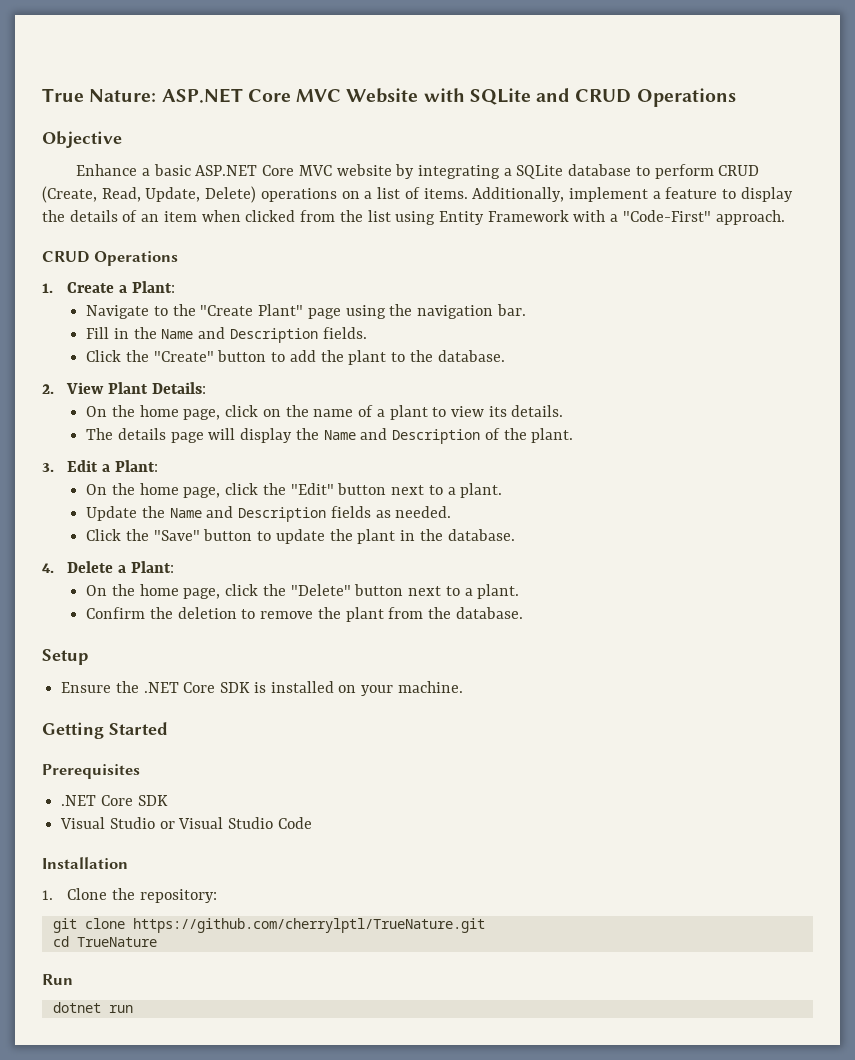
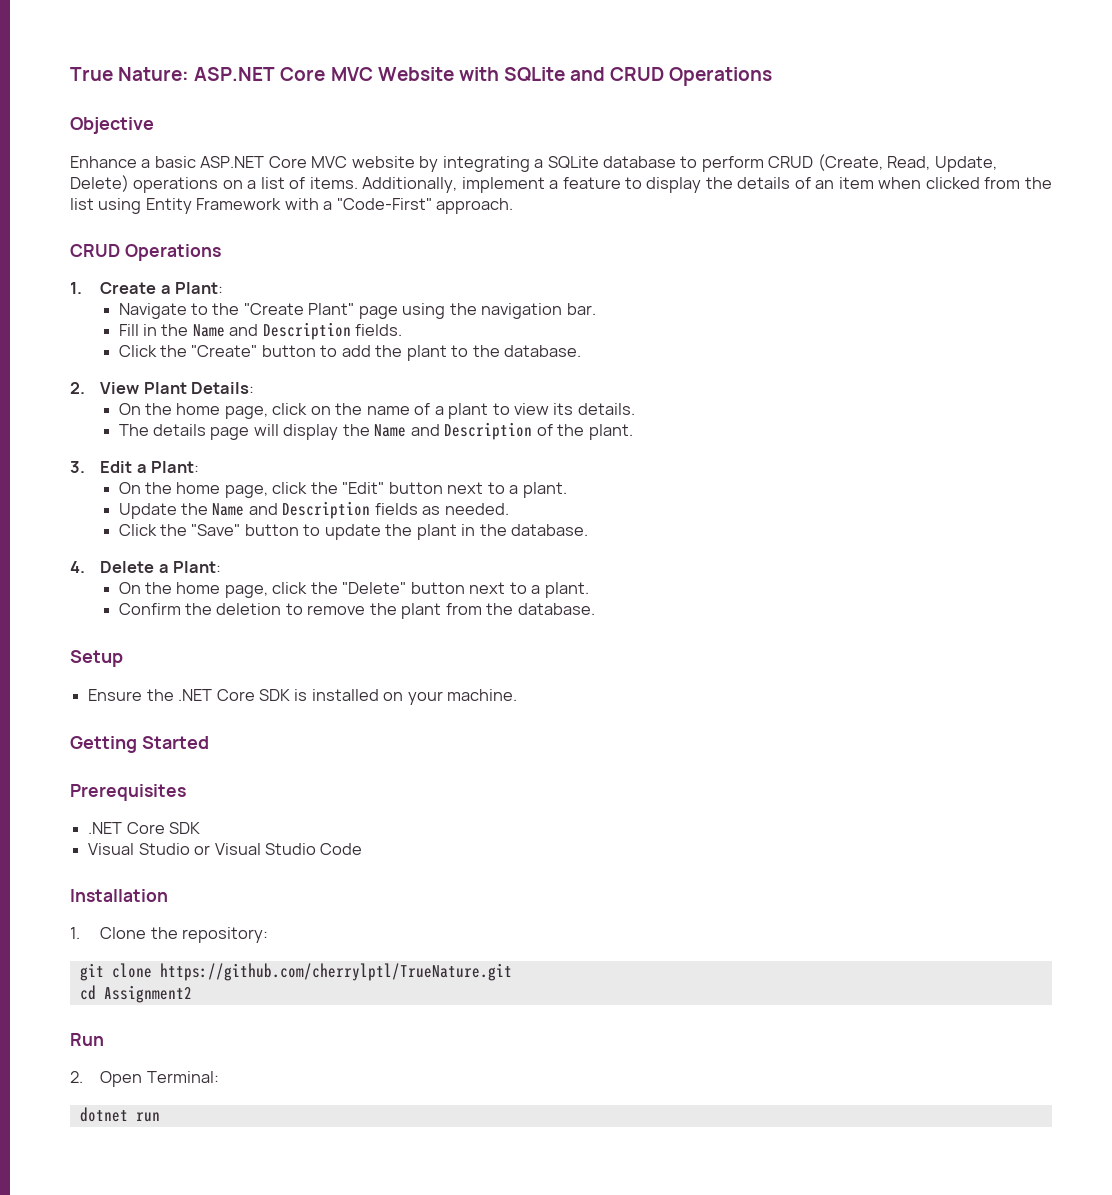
- cd TrueNature
+ cd Assignment2
+ 2. Open Terminal:

